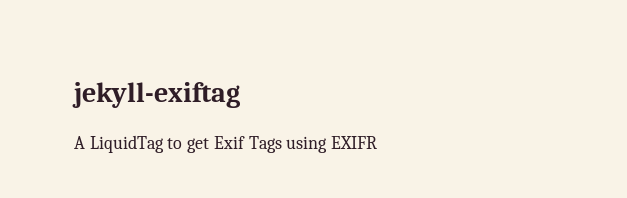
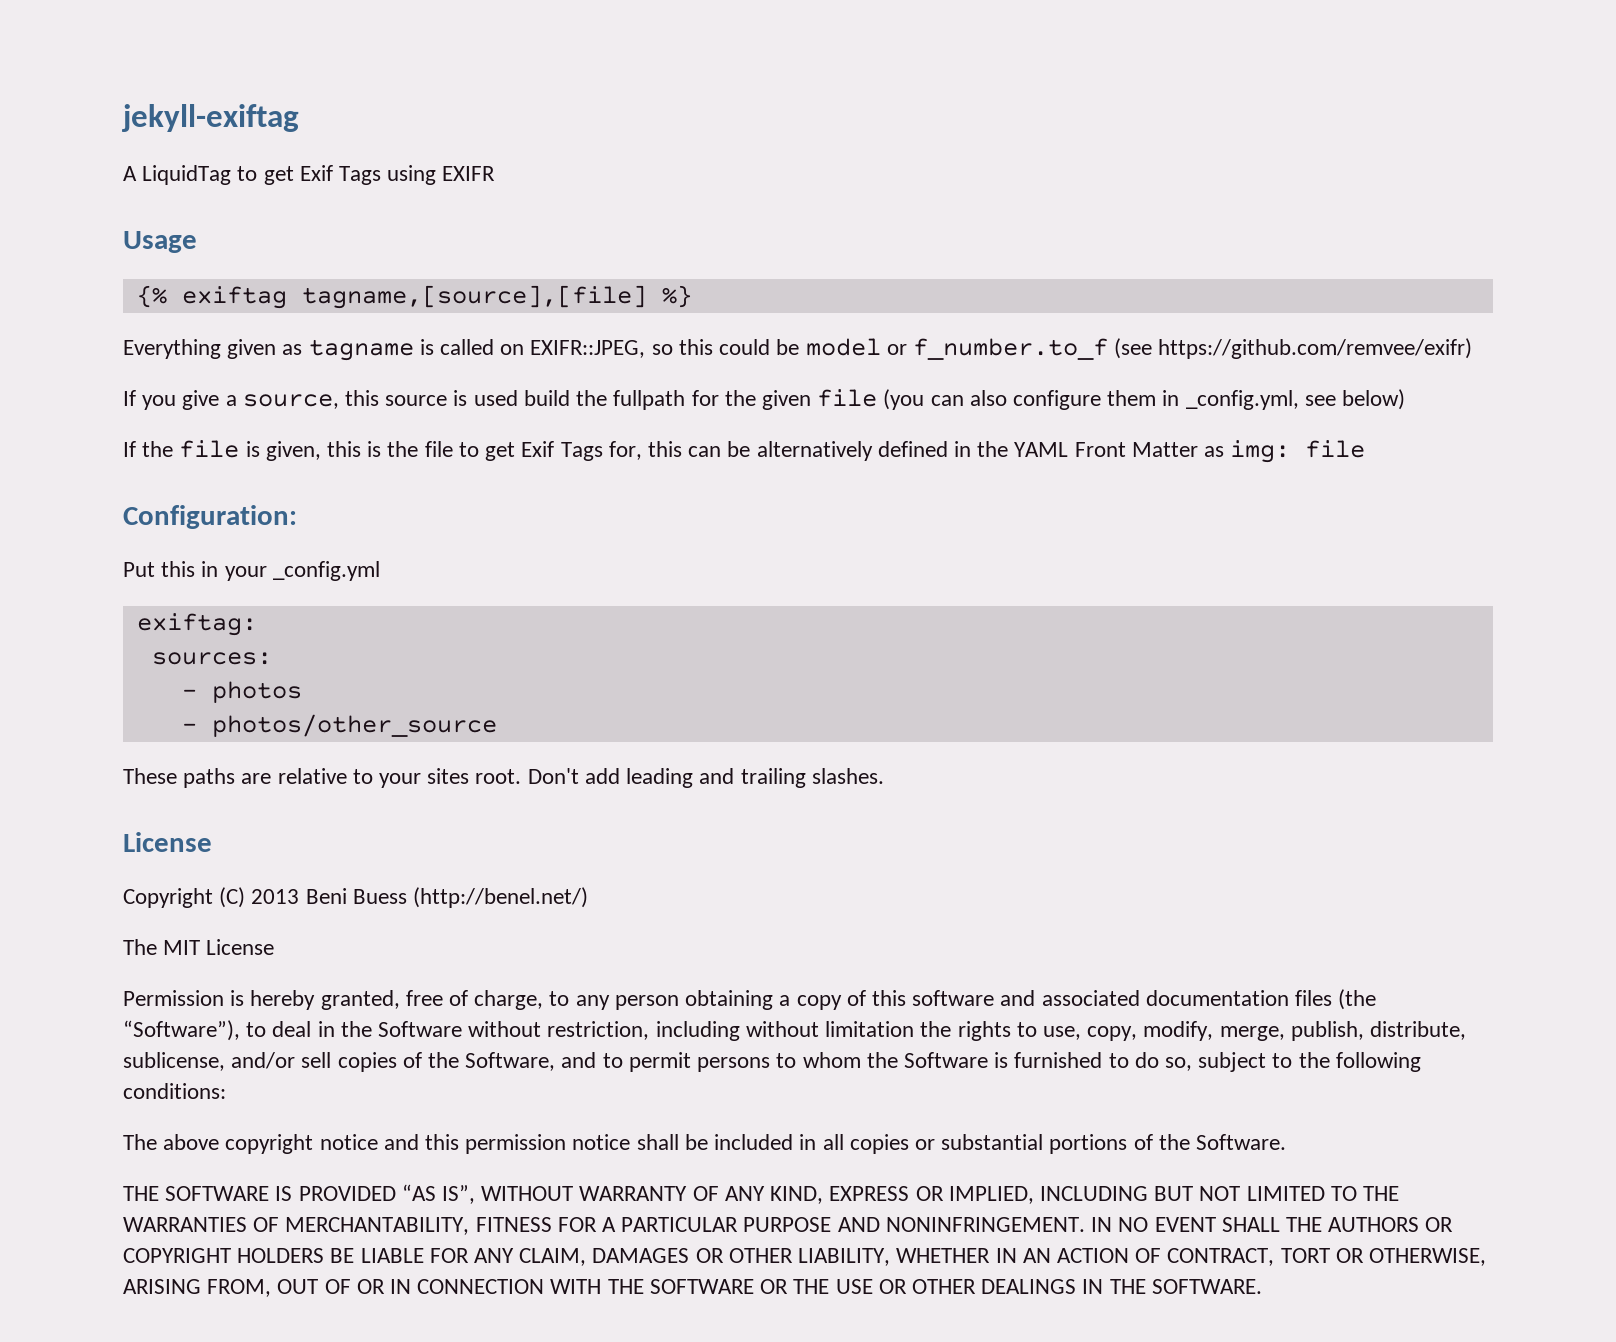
+ Usage
+ {% exiftag tagname,[source],[file] %}
+ Everything given as tagname is called on EXIFR::JPEG, so this could be model or f_number.to_f (see https://github.com/remvee/exifr)
+ If you give a source, this source is used build the fullpath for the given file (you can also configure them in _config.yml, see below)
+ If the file is given, this is the file to get Exif Tags for, this can be alternatively defined in the YAML Front Matter as img: file
+ Configuration:
+ Put this in your _config.yml
+ exiftag:
+ sources:
+ - photos
+ - photos/other_source
+ These paths are relative to your sites root. Don't add leading and trailing slashes.
+ License
+ Copyright (C) 2013 Beni Buess (http://benel.net/)
+ The MIT License
+ Permission is hereby granted, free of charge, to any person obtaining a copy of this software and associated documentation files (the “Software”), to deal in the Software without restriction, including without limitation the rights to use, copy, modify, merge, publish, distribute, sublicense, and/or sell copies of the Software, and to permit persons to whom the Software is furnished to do so, subject to the following conditions:
+ The above copyright notice and this permission notice shall be included in all copies or substantial portions of the Software.
+ THE SOFTWARE IS PROVIDED “AS IS”, WITHOUT WARRANTY OF ANY KIND, EXPRESS OR IMPLIED, INCLUDING BUT NOT LIMITED TO THE WARRANTIES OF MERCHANTABILITY, FITNESS FOR A PARTICULAR PURPOSE AND NONINFRINGEMENT. IN NO EVENT SHALL THE AUTHORS OR COPYRIGHT HOLDERS BE LIABLE FOR ANY CLAIM, DAMAGES OR OTHER LIABILITY, WHETHER IN AN ACTION OF CONTRACT, TORT OR OTHERWISE, ARISING FROM, OUT OF OR IN CONNECTION WITH THE SOFTWARE OR THE USE OR OTHER DEALINGS IN THE SOFTWARE.

